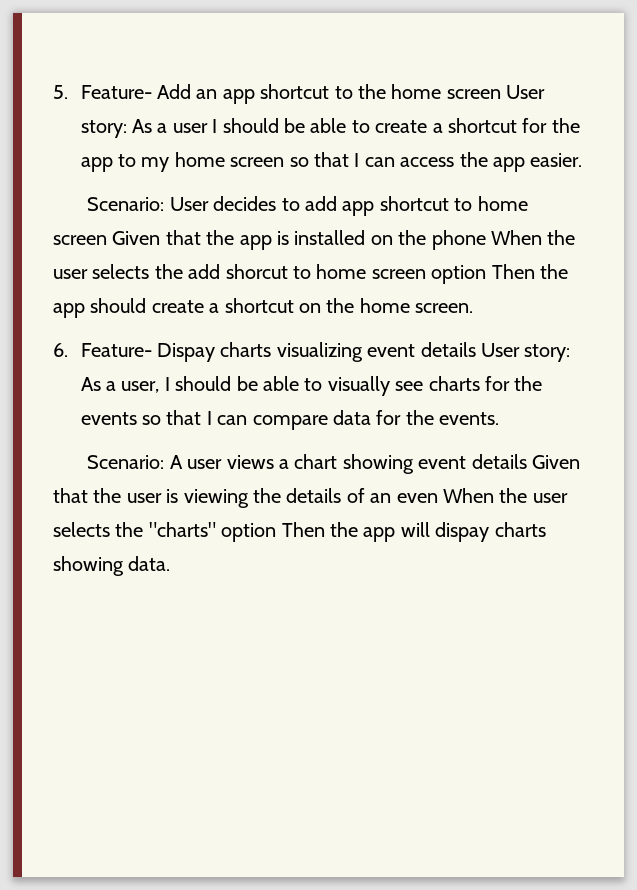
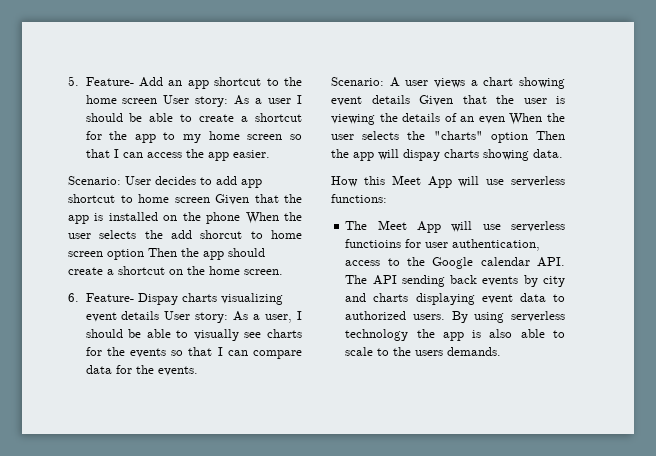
+ How this Meet App will use serverless functions:
+ The Meet App will use serverless functioins for user authentication, access to the Google calendar API. The API sending back events by city and charts displaying event data to authorized users. By using serverless technology the app is also able to scale to the users demands.

